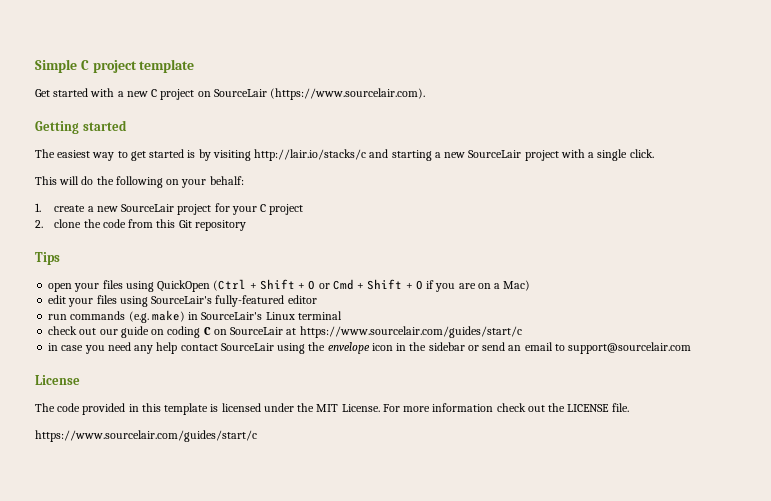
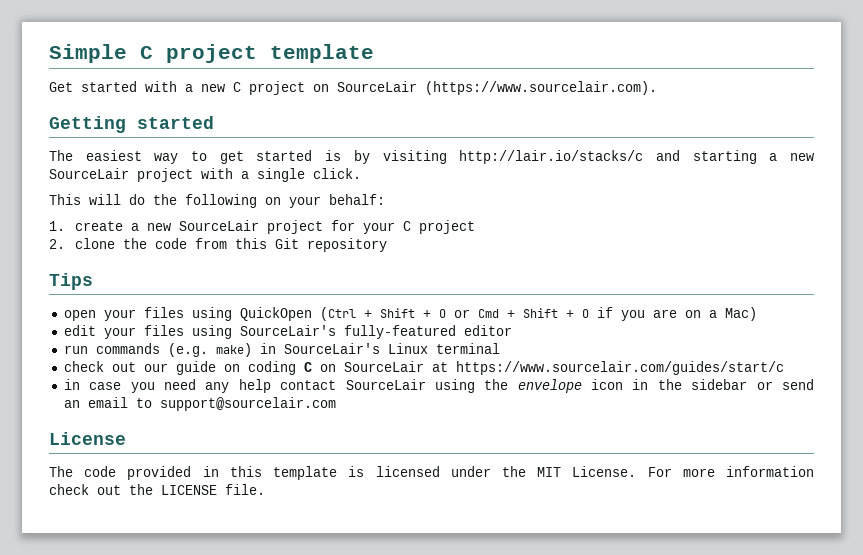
  For more information check out the LICENSE file.
- https://www.sourcelair.com/guides/start/c

